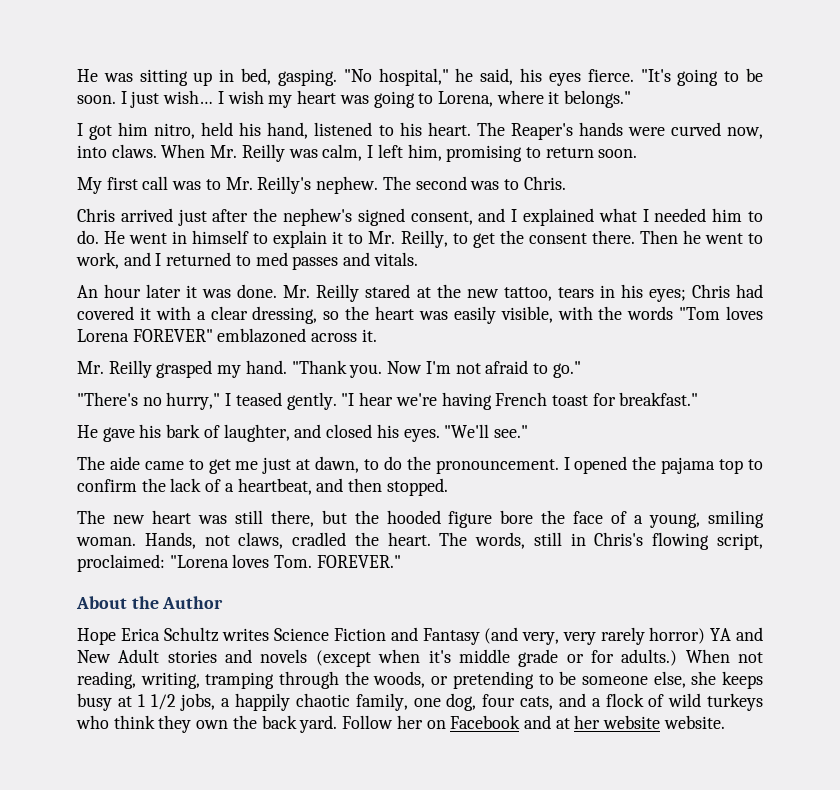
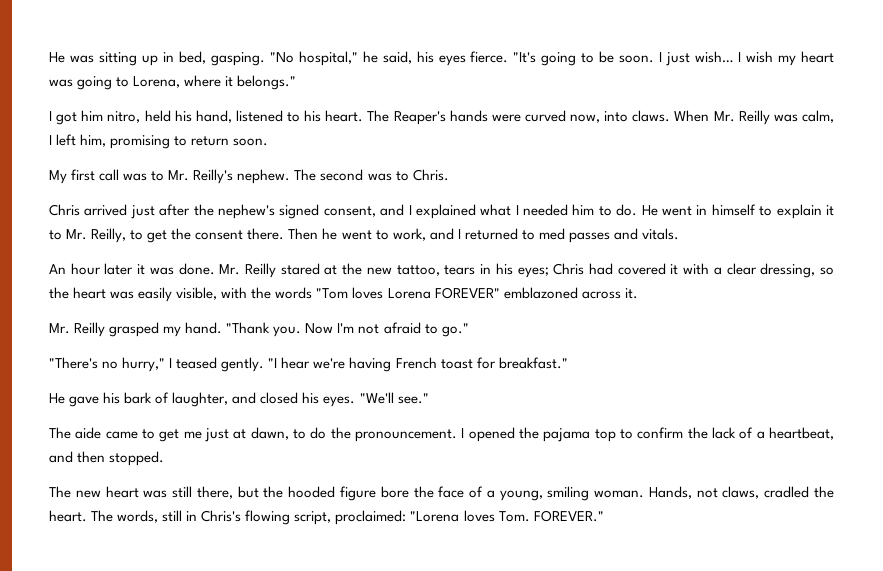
- About the Author
- Hope Erica Schultz writes Science Fiction and Fantasy (and very, very rarely horror) YA and New Adult stories and novels (except when it's middle grade or for adults.) When not reading, writing, tramping through the woods, or pretending to be someone else, she keeps busy at 1 1/2 jobs, a happily chaotic family, one dog, four cats, and a flock of wild turkeys who think they own the back yard. Follow her on Facebook and at her website website.

